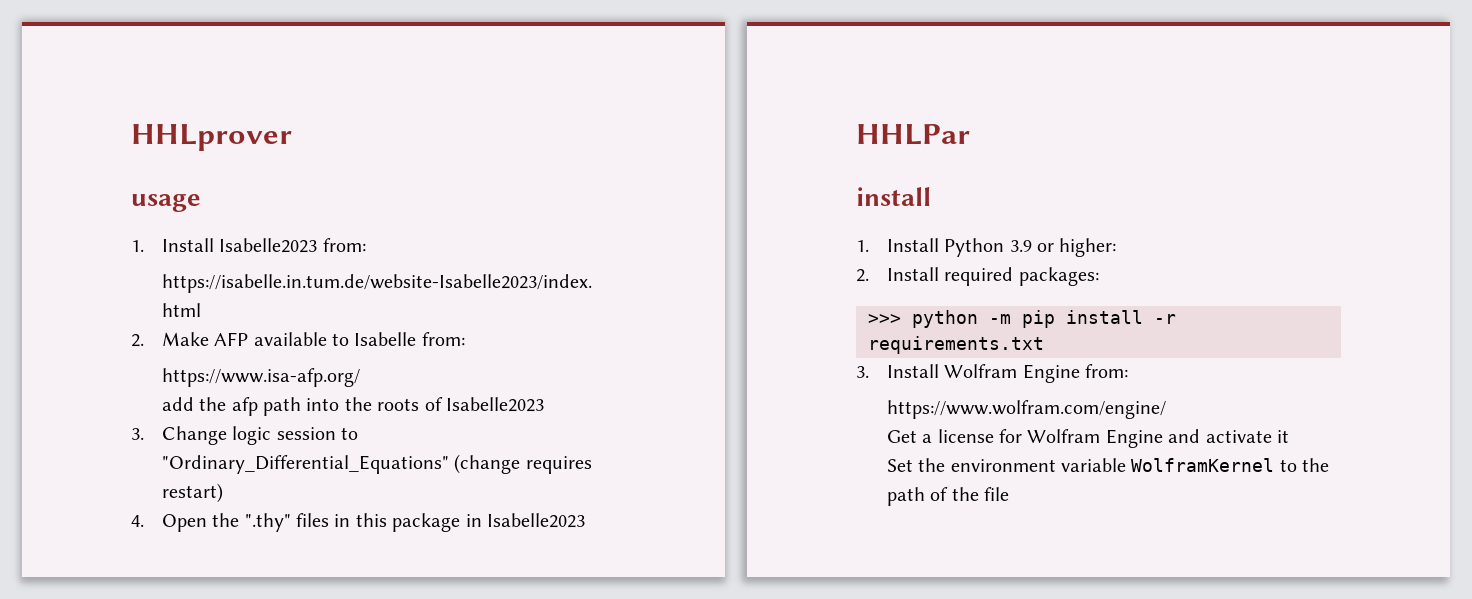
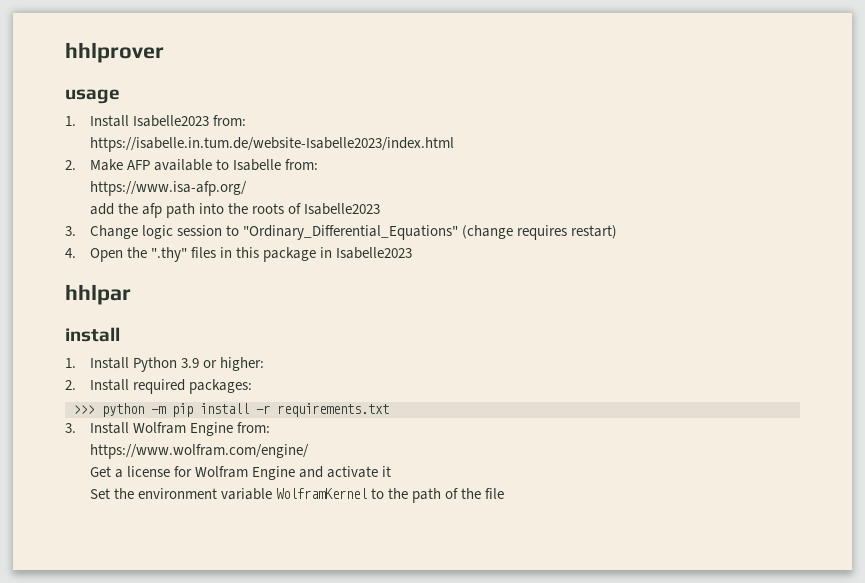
- HHLprover
+ hhlprover
- HHLPar
+ hhlpar

